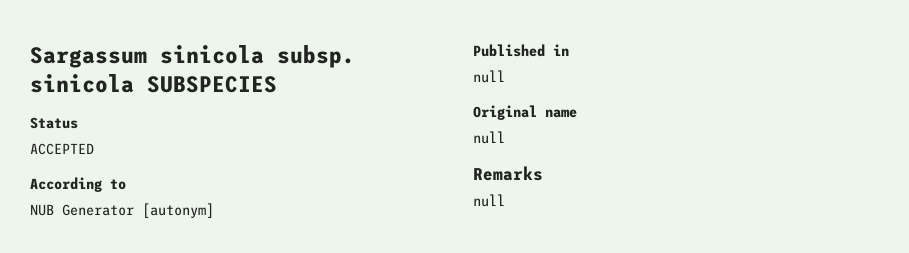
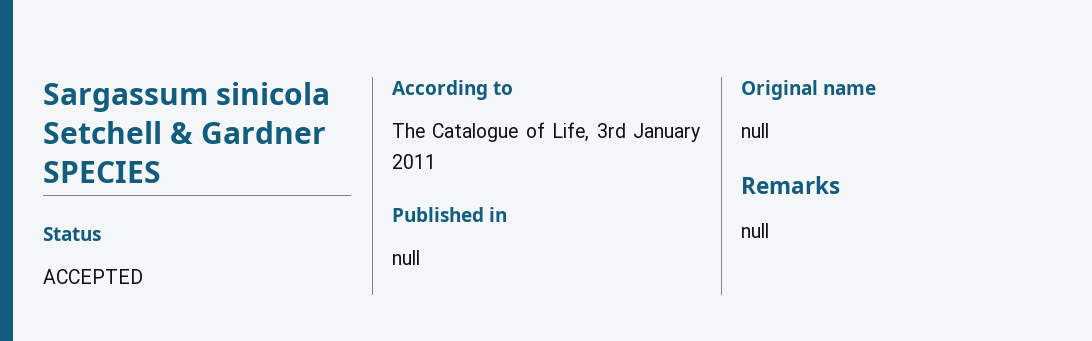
- Sargassum sinicola subsp. sinicola SUBSPECIES
+ Sargassum sinicola Setchell & Gardner SPECIES
- NUB Generator [autonym]
+ The Catalogue of Life, 3rd January 2011

